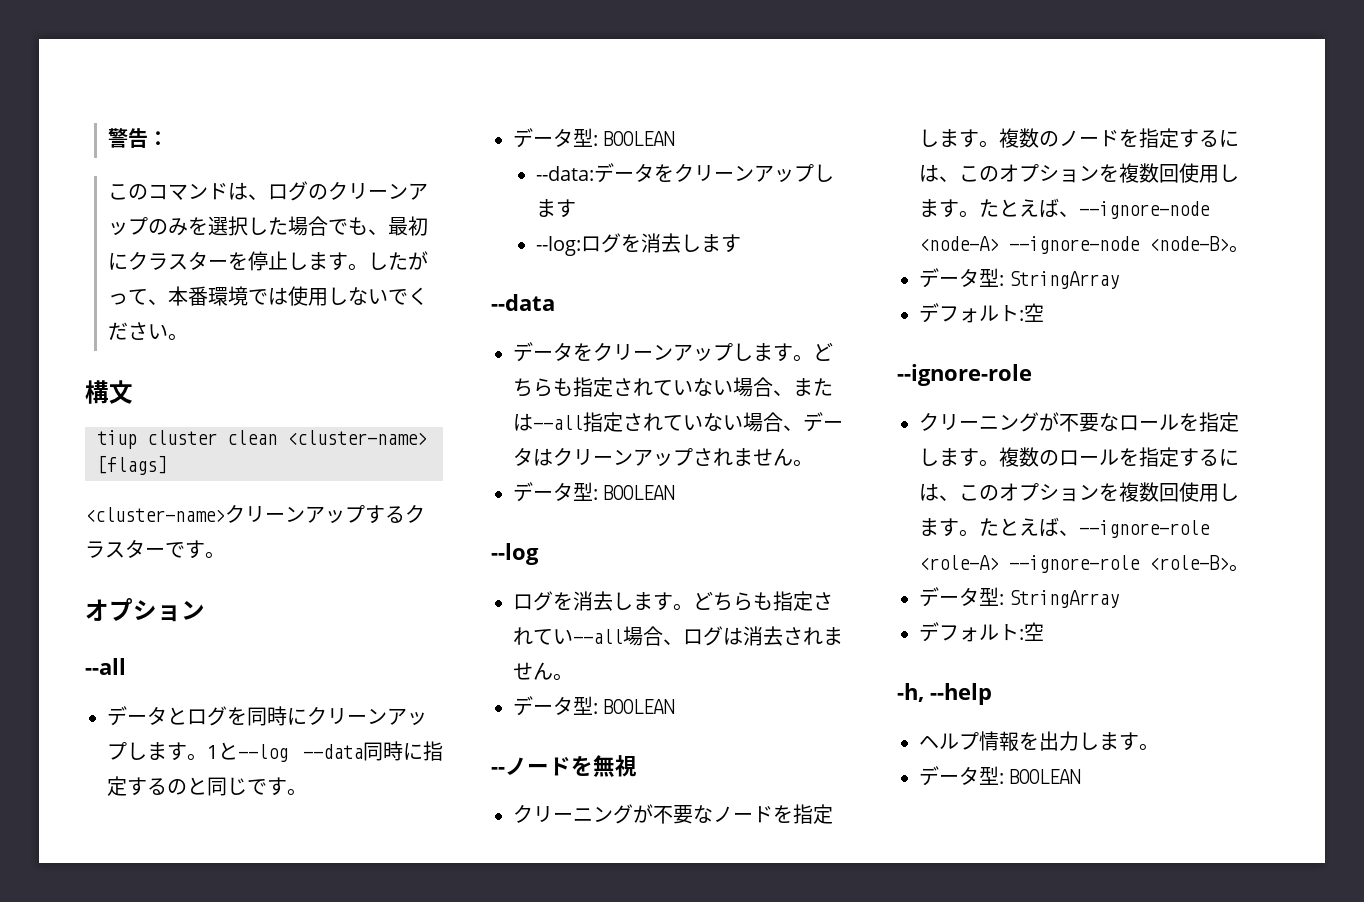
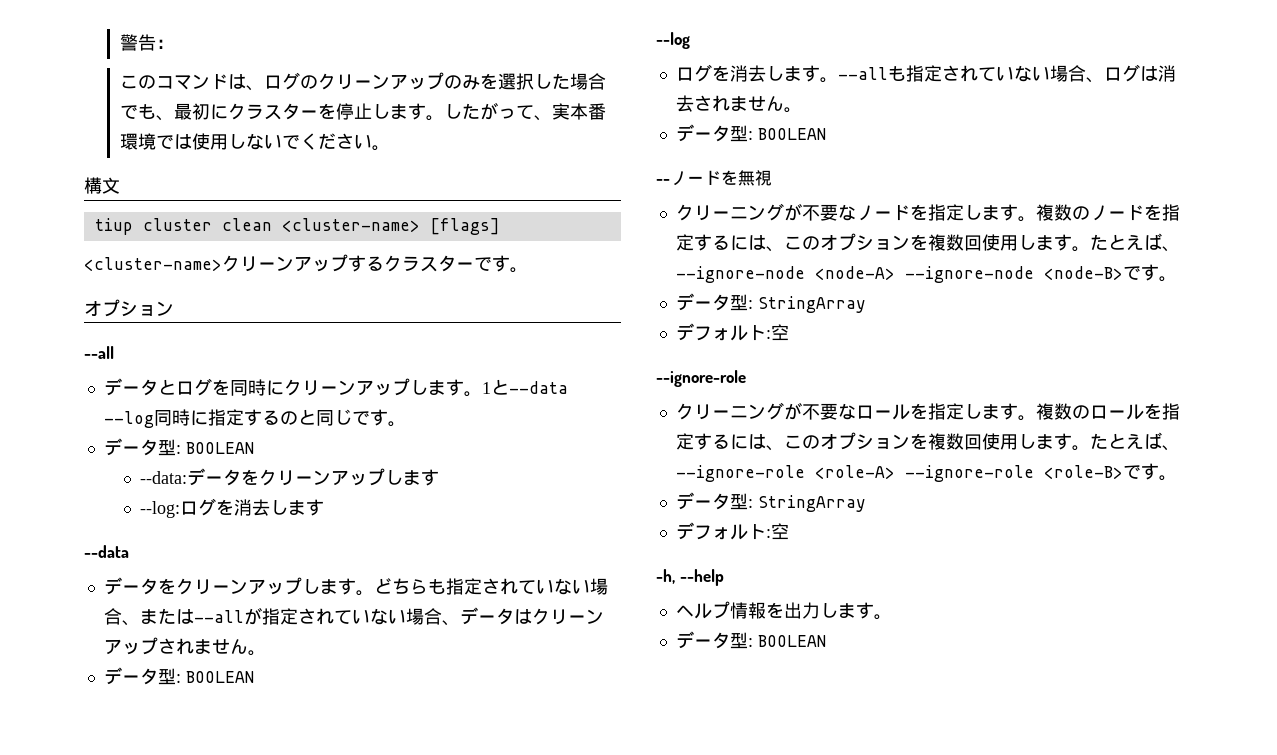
- したがって、本番環境では使用しないでください。
+ したがって、実本番環境では使用しないでください。
- 1と--log --data同時に指定するのと同じです。
+ 1と--data --log同時に指定するのと同じです。
- どちらも指定されていない場合、または--all指定されていない場合、データはクリーンアップされません。
+ どちらも指定されていない場合、または--allが指定されていない場合、データはクリーンアップされません。
- どちらも指定されてい--all場合、ログは消去されません。
+ --allも指定されていない場合、ログは消去されません。
- たとえば、--ignore-node <node-A> --ignore-node <node-B>。
+ たとえば、--ignore-node <node-A> --ignore-node <node-B>です。
- たとえば、--ignore-role <role-A> --ignore-role <role-B>。
+ たとえば、--ignore-role <role-A> --ignore-role <role-B>です。

